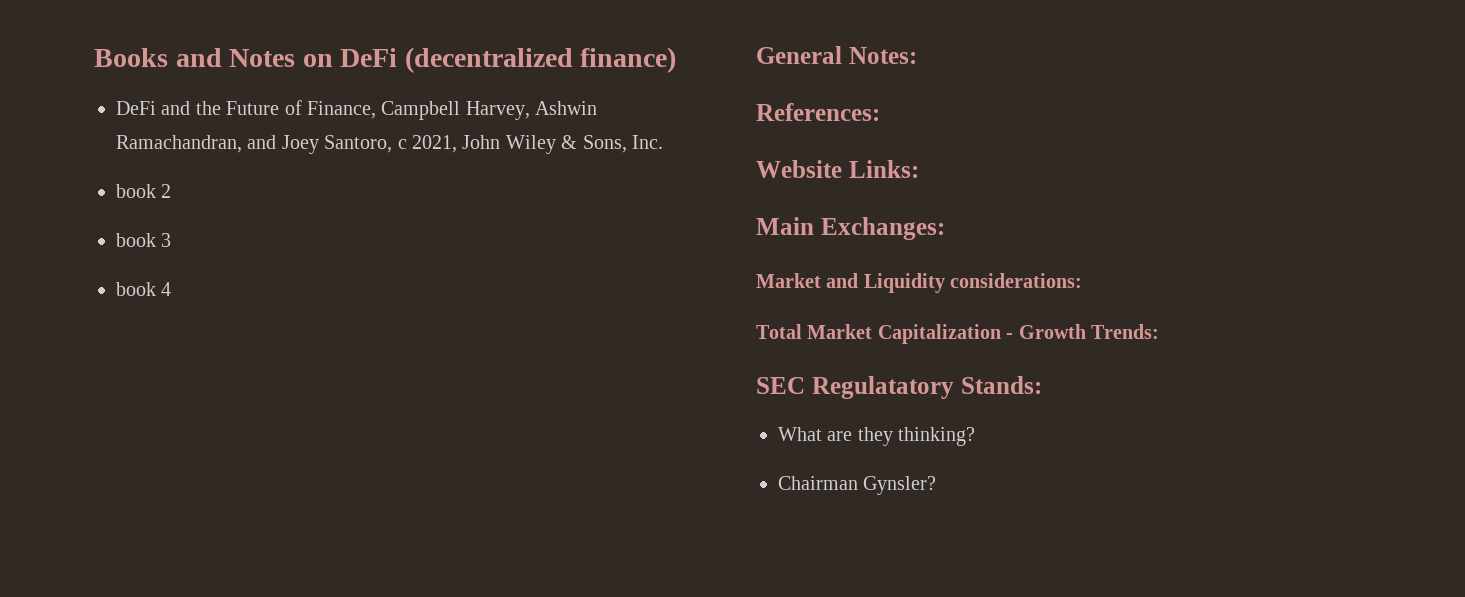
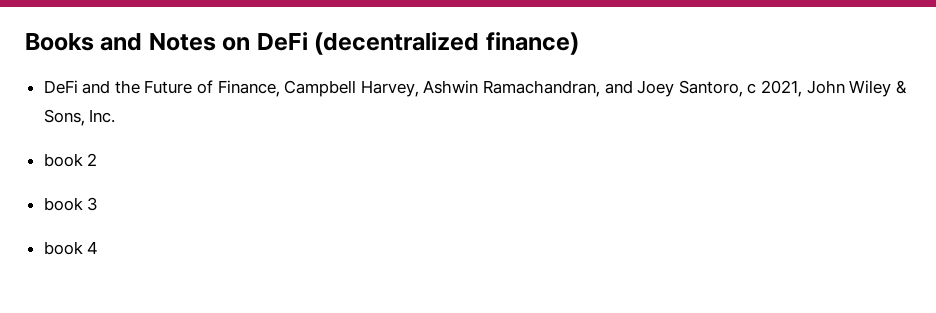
- General Notes:
- References:
- Website Links:
- Main Exchanges:
- Market and Liquidity considerations:
- Total Market Capitalization - Growth Trends:
- SEC Regulatatory Stands:
- What are they thinking?
- Chairman Gynsler?

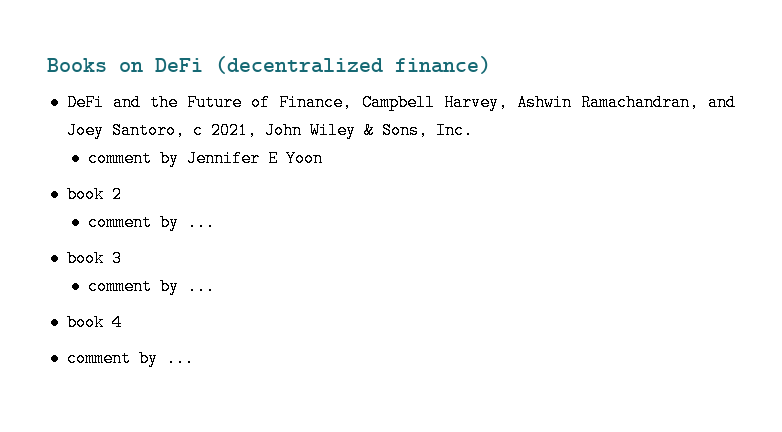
- Books and Notes on DeFi (decentralized finance)
+ Books on DeFi (decentralized finance)
+ comment by Jennifer E Yoon
  book 2
+ comment by ...
  book 3
+ comment by ...
  book 4
+ comment by ...

